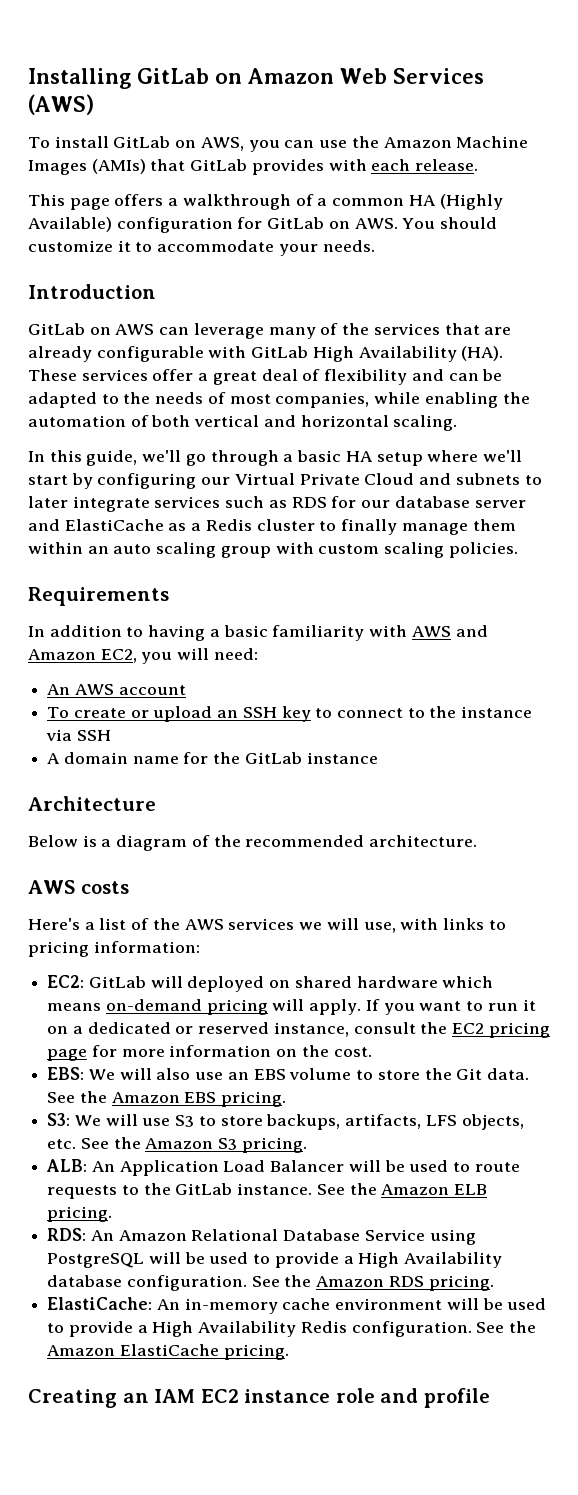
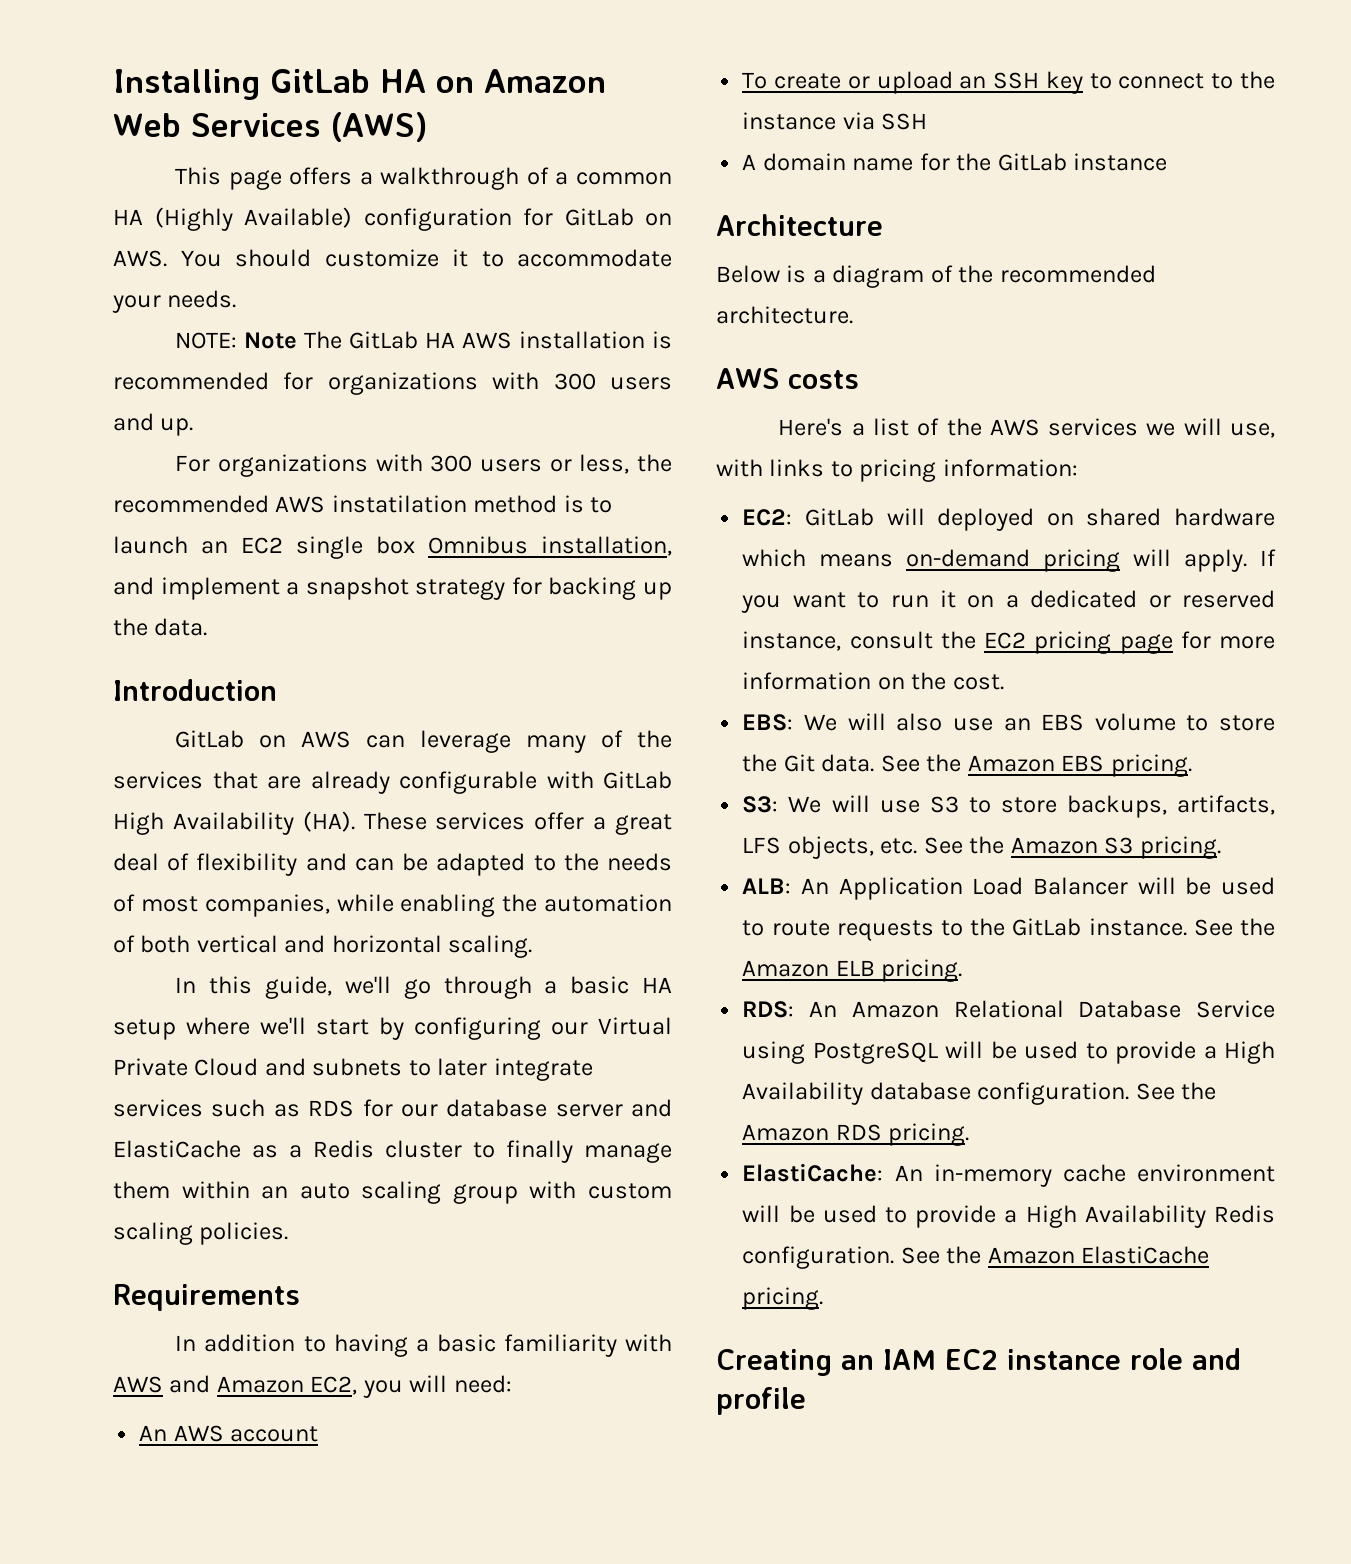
- Installing GitLab on Amazon Web Services (AWS)
+ Installing GitLab HA on Amazon Web Services (AWS)
- To install GitLab on AWS, you can use the Amazon Machine Images (AMIs) that GitLab provides with each release.
+ NOTE: Note The GitLab HA AWS installation is recommended for organizations with 300 users and up.
+ For organizations with 300 users or less, the recommended AWS instatilation method is to launch an EC2 single box Omnibus installation, and implement a snapshot strategy for backing up the data.

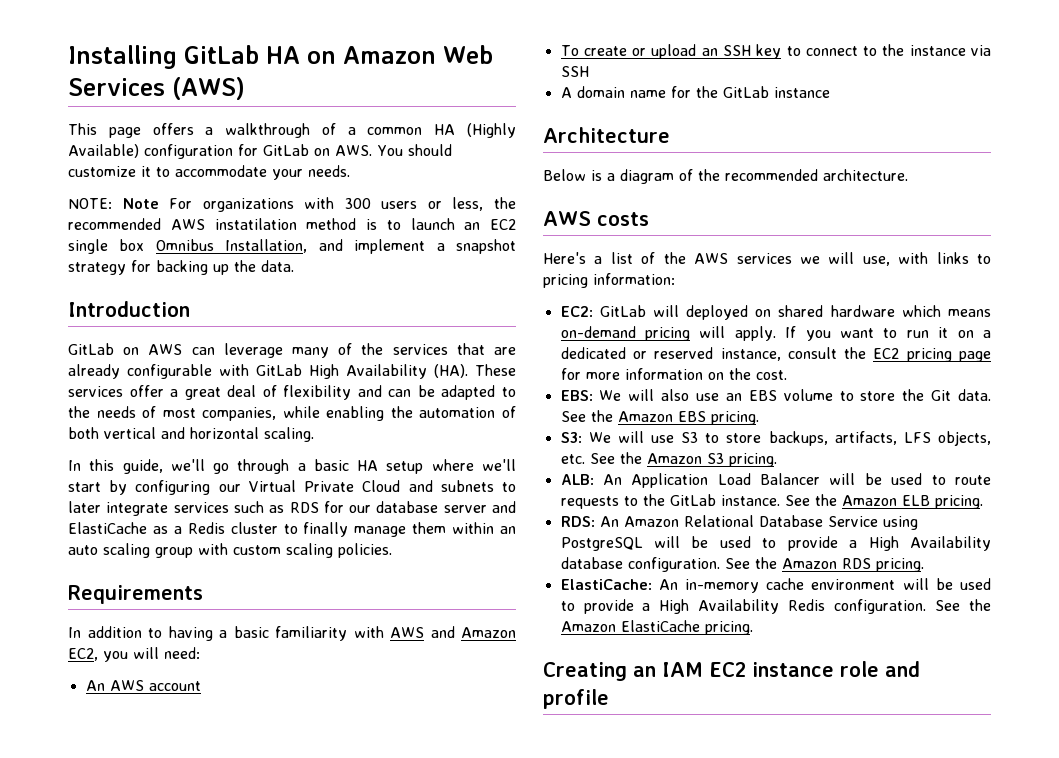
- NOTE: Note The GitLab HA AWS installation is recommended for organizations with 300 users and up.
- For organizations with 300 users or less, the recommended AWS instatilation method is to launch an EC2 single box Omnibus installation, and implement a snapshot strategy for backing up the data.
+ NOTE: Note For organizations with 300 users or less, the recommended AWS instatilation method is to launch an EC2 single box Omnibus Installation, and implement a snapshot strategy for backing up the data.

